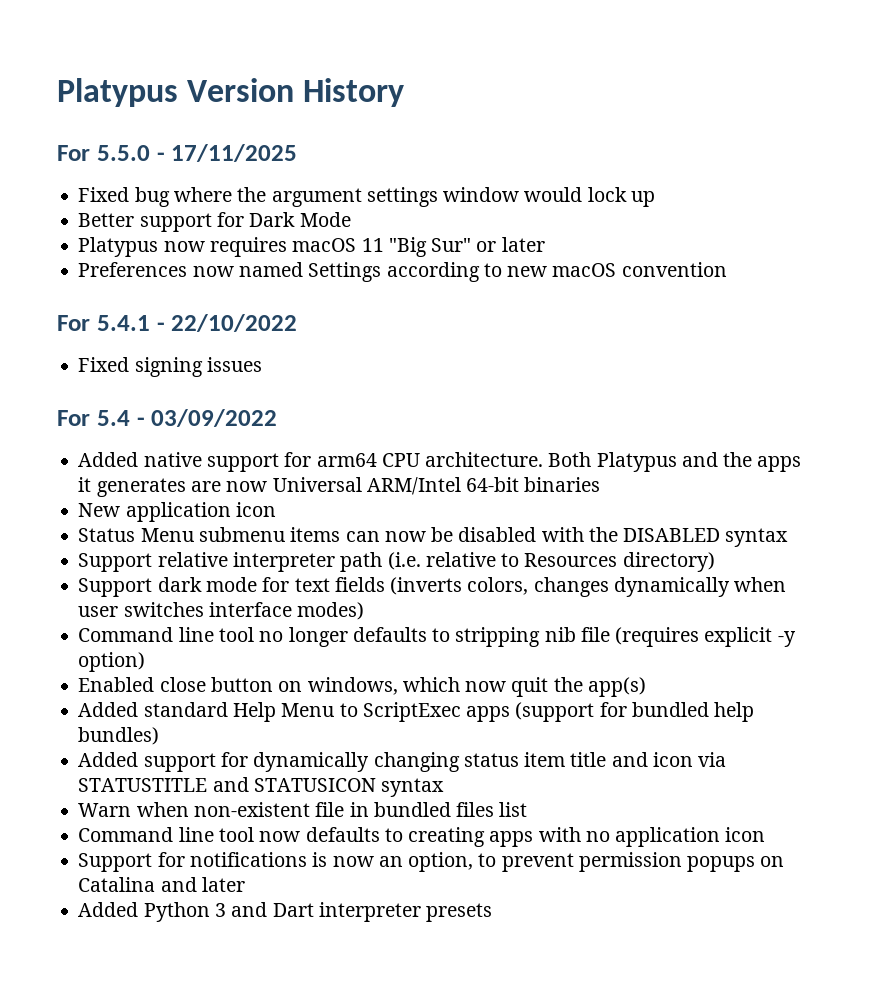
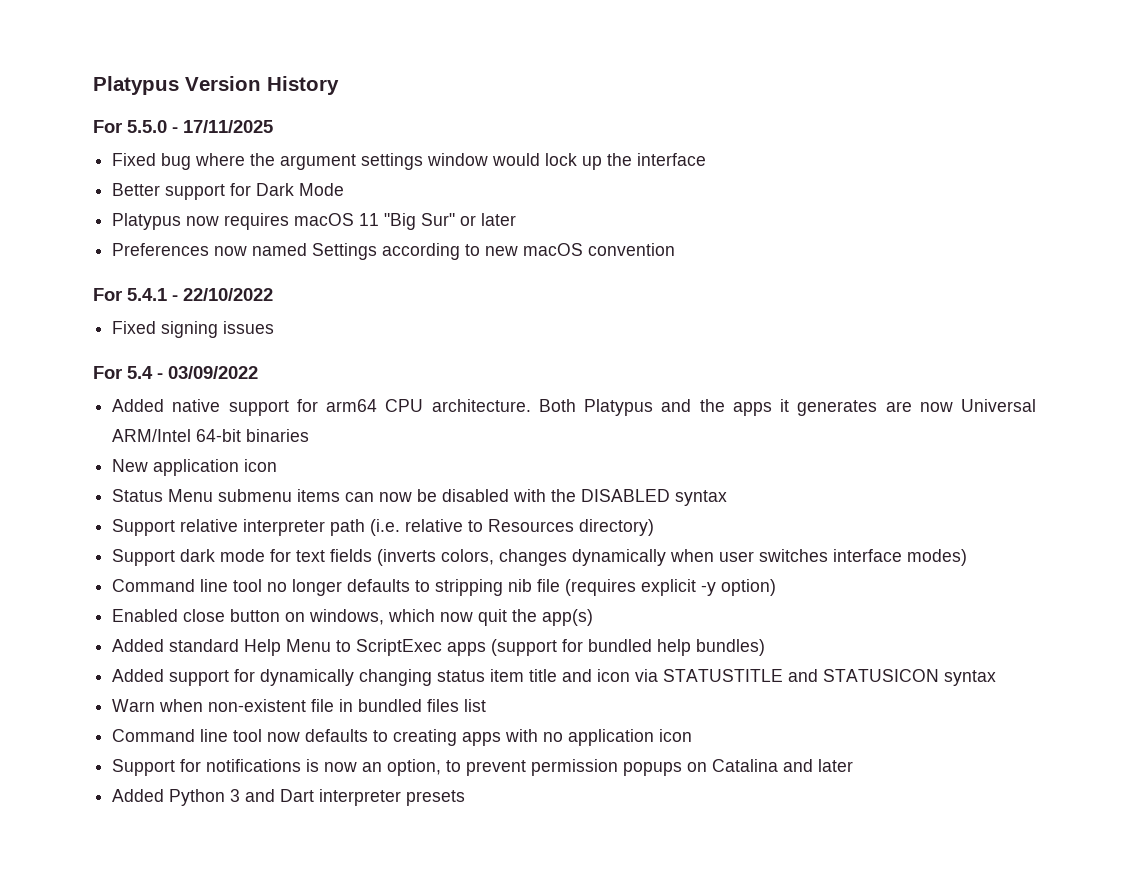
- Fixed bug where the argument settings window would lock up
+ Fixed bug where the argument settings window would lock up the interface

